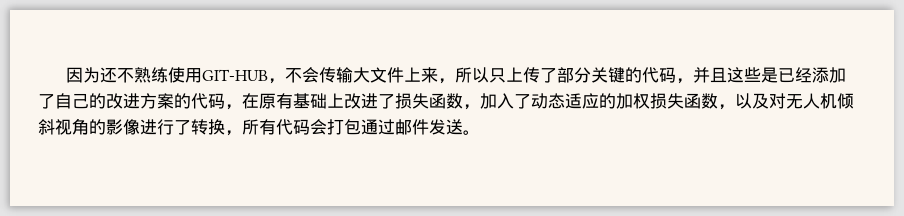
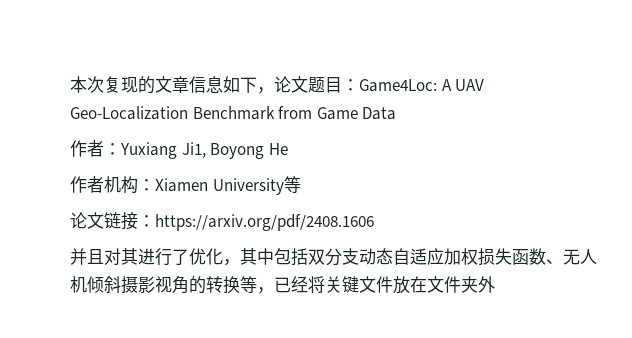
- 因为还不熟练使用GIT-HUB，不会传输大文件上来，所以只上传了部分关键的代码，并且这些是已经添加了自己的改进方案的代码，在原有基础上改进了损失函数，加入了动态适应的加权损失函数，以及对无人机倾斜视角的影像进行了转换，所有代码会打包通过邮件发送。
+ 本次复现的文章信息如下，论文题目：Game4Loc: A UAV Geo-Localization Benchmark from Game Data
+ 作者：Yuxiang Ji1, Boyong He
+ 作者机构：Xiamen University等
+ 论文链接：https://arxiv.org/pdf/2408.1606
+ 并且对其进行了优化，其中包括双分支动态自适应加权损失函数、无人机倾斜摄影视角的转换等，已经将关键文件放在文件夹外

